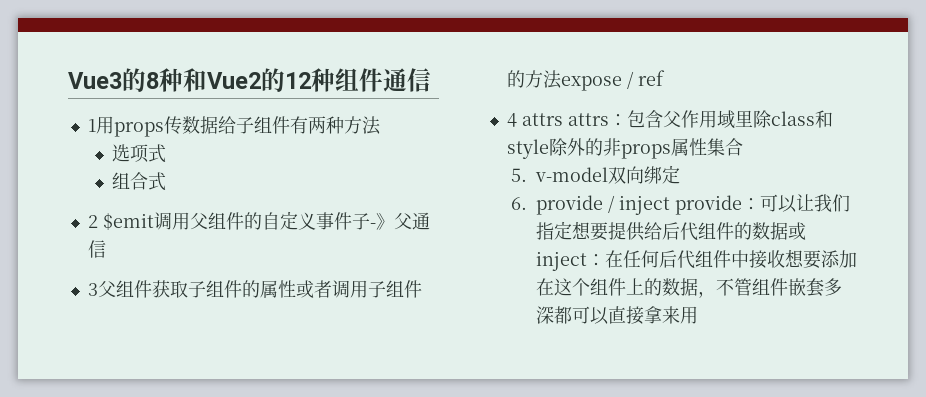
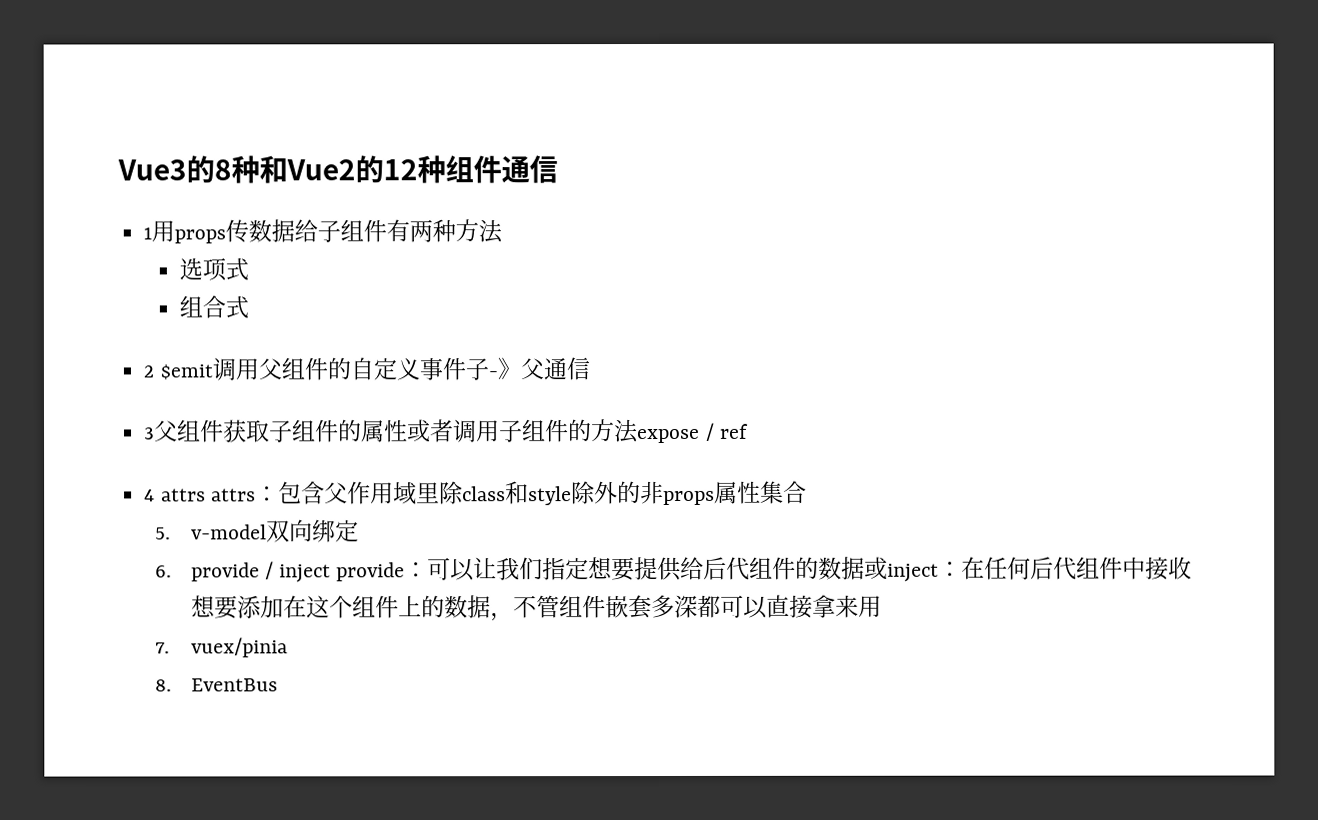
+ 7. vuex/pinia
+ 8. EventBus

